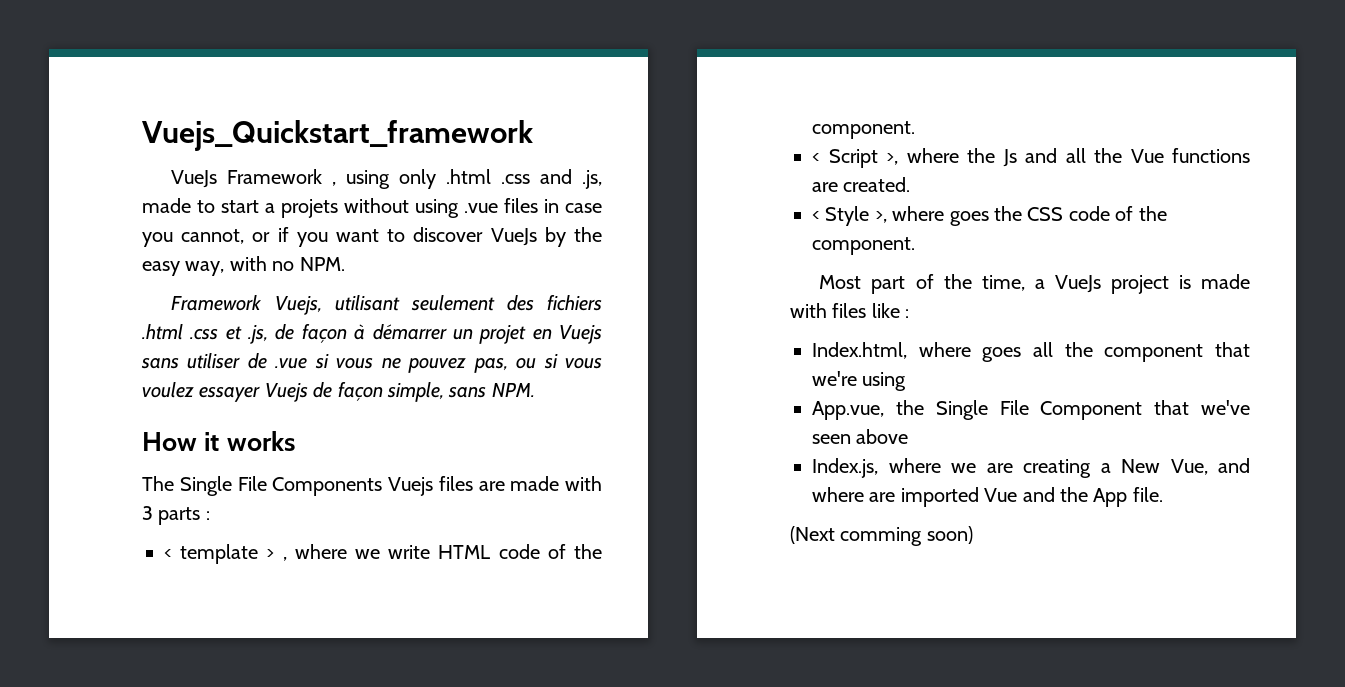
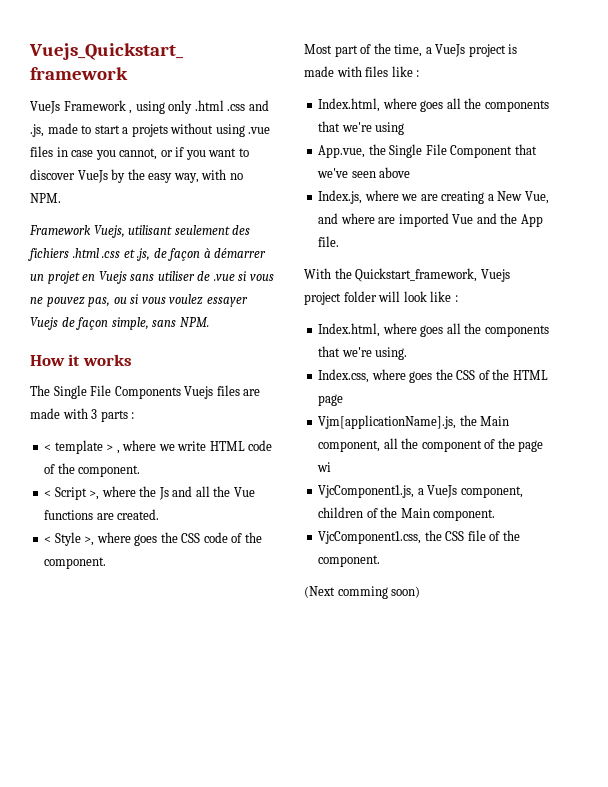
- Index.html, where goes all the component that we're using
+ Index.html, where goes all the components that we're using
+ With the Quickstart_framework, Vuejs project folder will look like :
+ Index.html, where goes all the components that we're using.
+ Index.css, where goes the CSS of the HTML page
+ Vjm[applicationName].js, the Main component, all the component of the page wi
+ VjcComponent1.js, a VueJs component, children of the Main component.
+ VjcComponent1.css, the CSS file of the component.

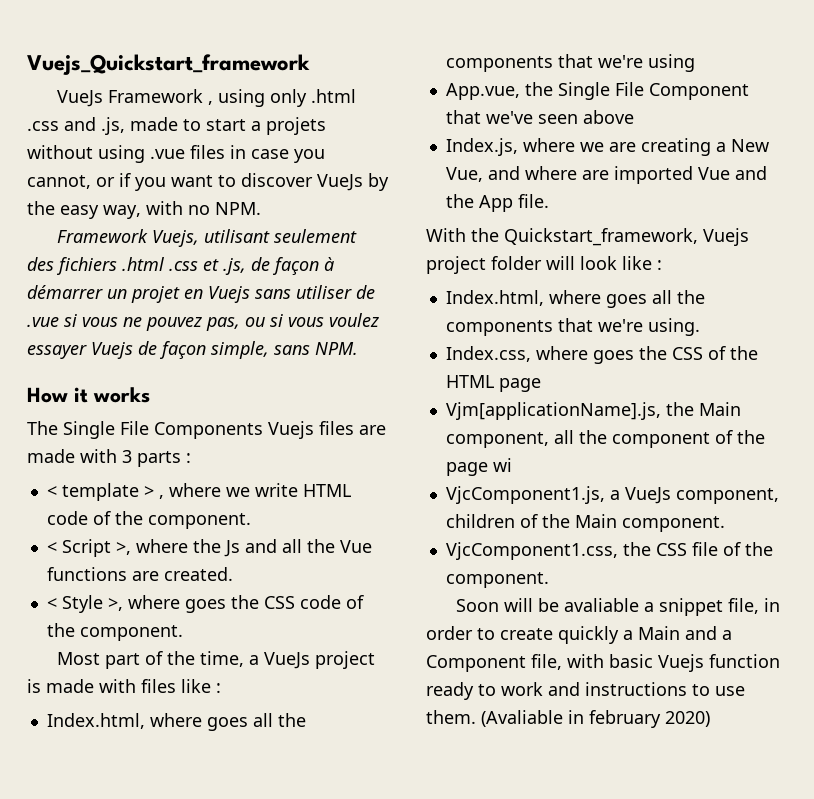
- (Next comming soon)
+ Soon will be avaliable a snippet file, in order to create quickly a Main and a Component file, with basic Vuejs function ready to work and instructions to use them. (Avaliable in february 2020)

